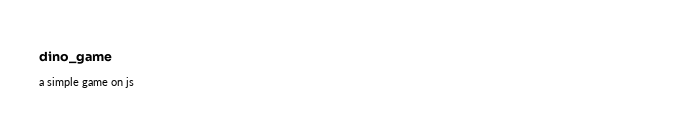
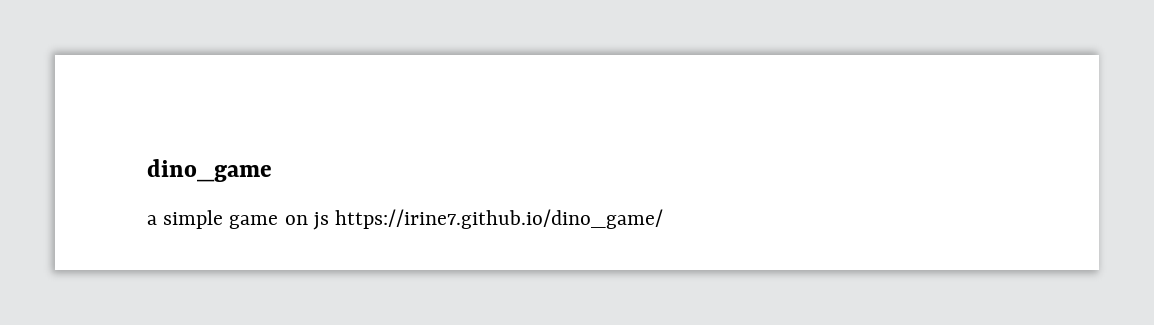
- a simple game on js
+ a simple game on js https://irine7.github.io/dino_game/

